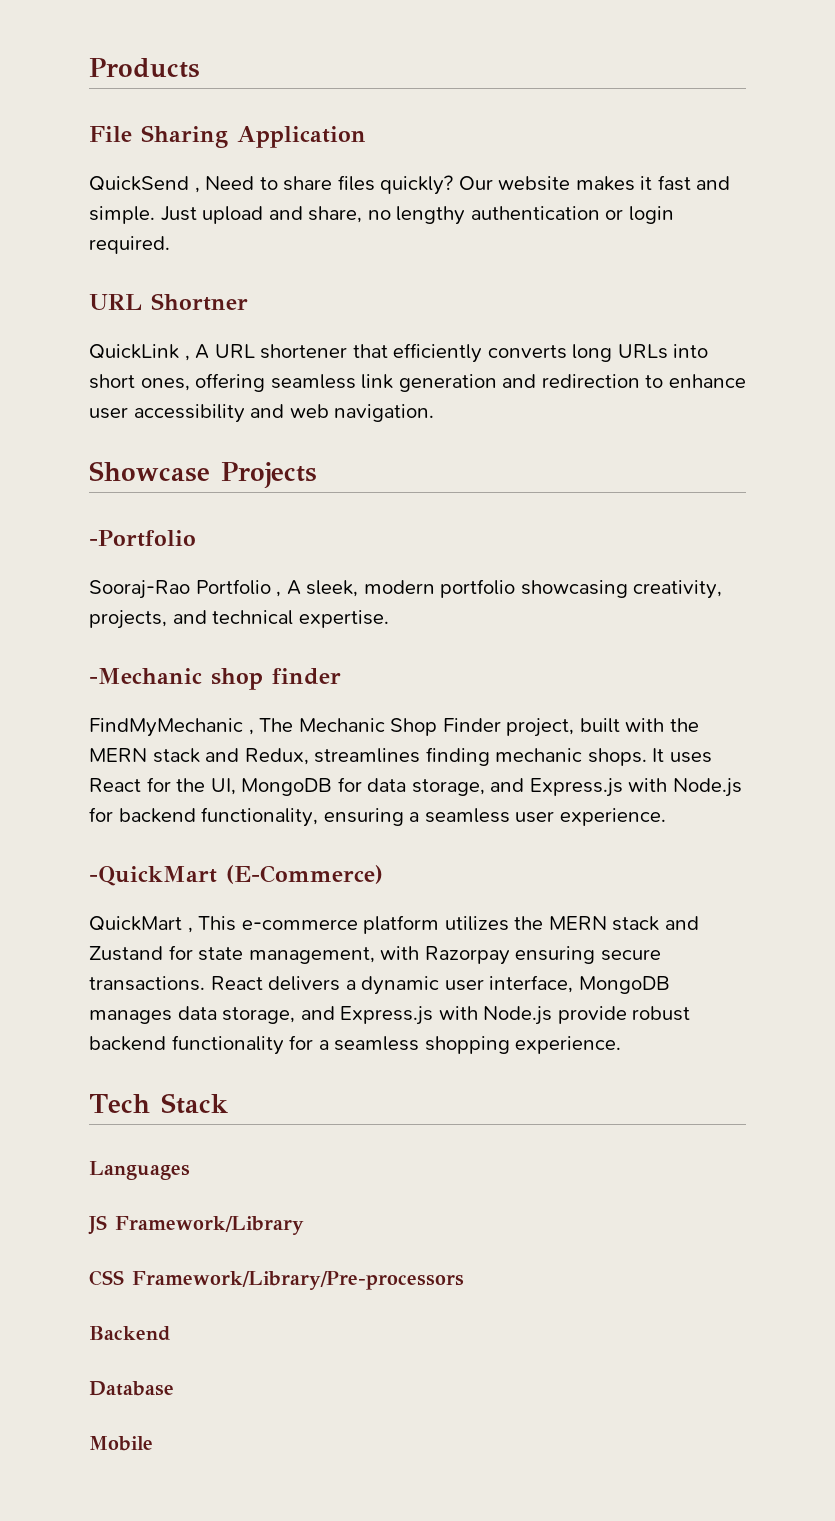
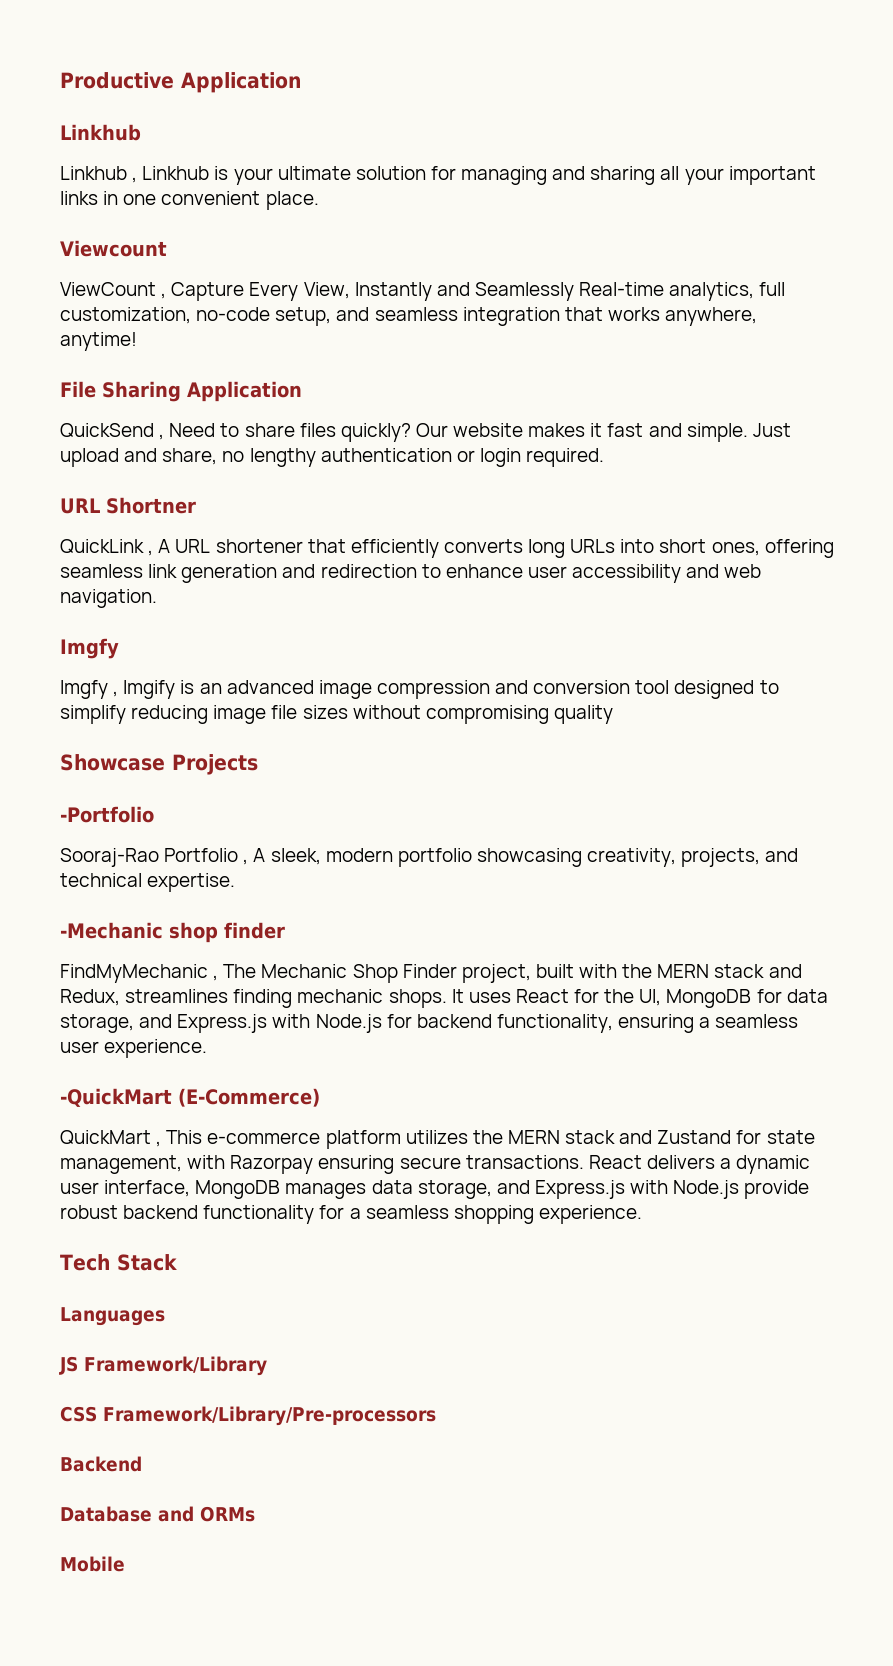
- Products
+ Productive Application
+ Linkhub
+ Linkhub , Linkhub is your ultimate solution for managing and sharing all your important links in one convenient place.
+ Viewcount
+ ViewCount , Capture Every View, Instantly and Seamlessly Real-time analytics, full customization, no-code setup, and seamless integration that works anywhere, anytime!
  QuickLink , A URL shortener that efficiently converts long URLs into short ones, offering seamless link generation and redirection to enhance user accessibility and web navigation.
+ Imgfy
+ Imgfy , Imgify is an advanced image compression and conversion tool designed to simplify reducing image file sizes without compromising quality
- Database
+ Database and ORMs

